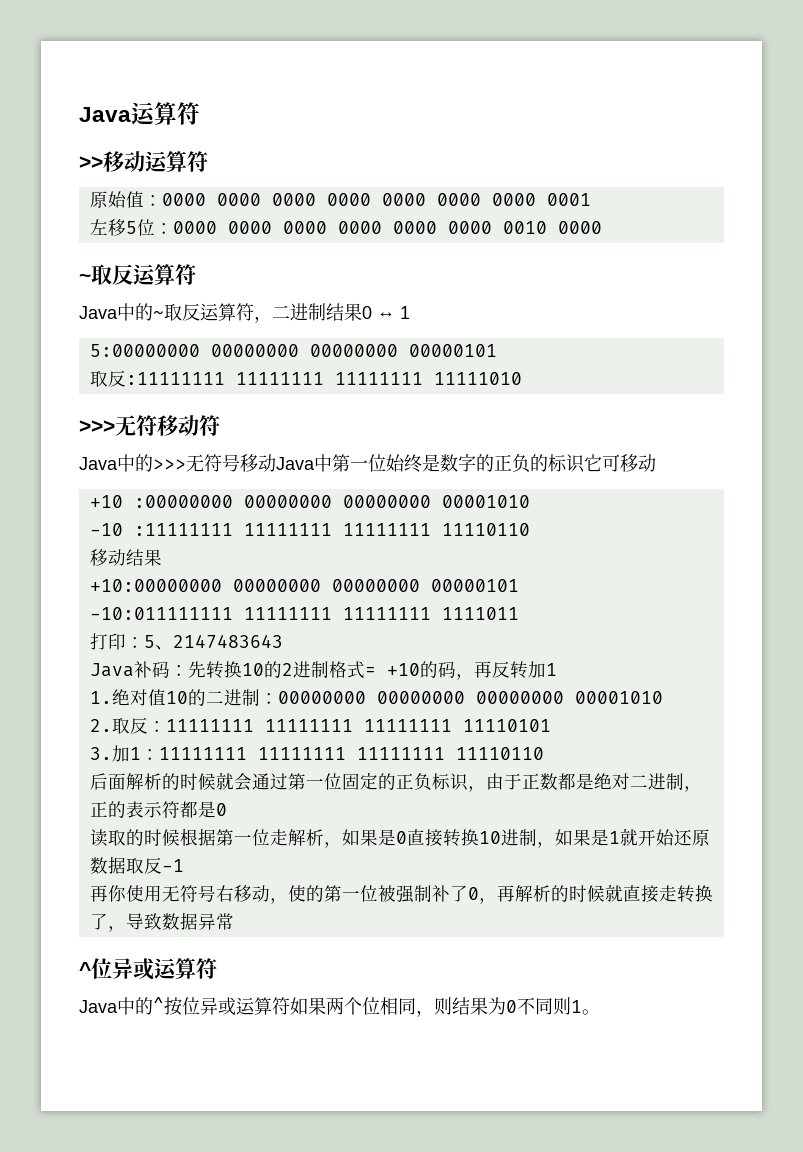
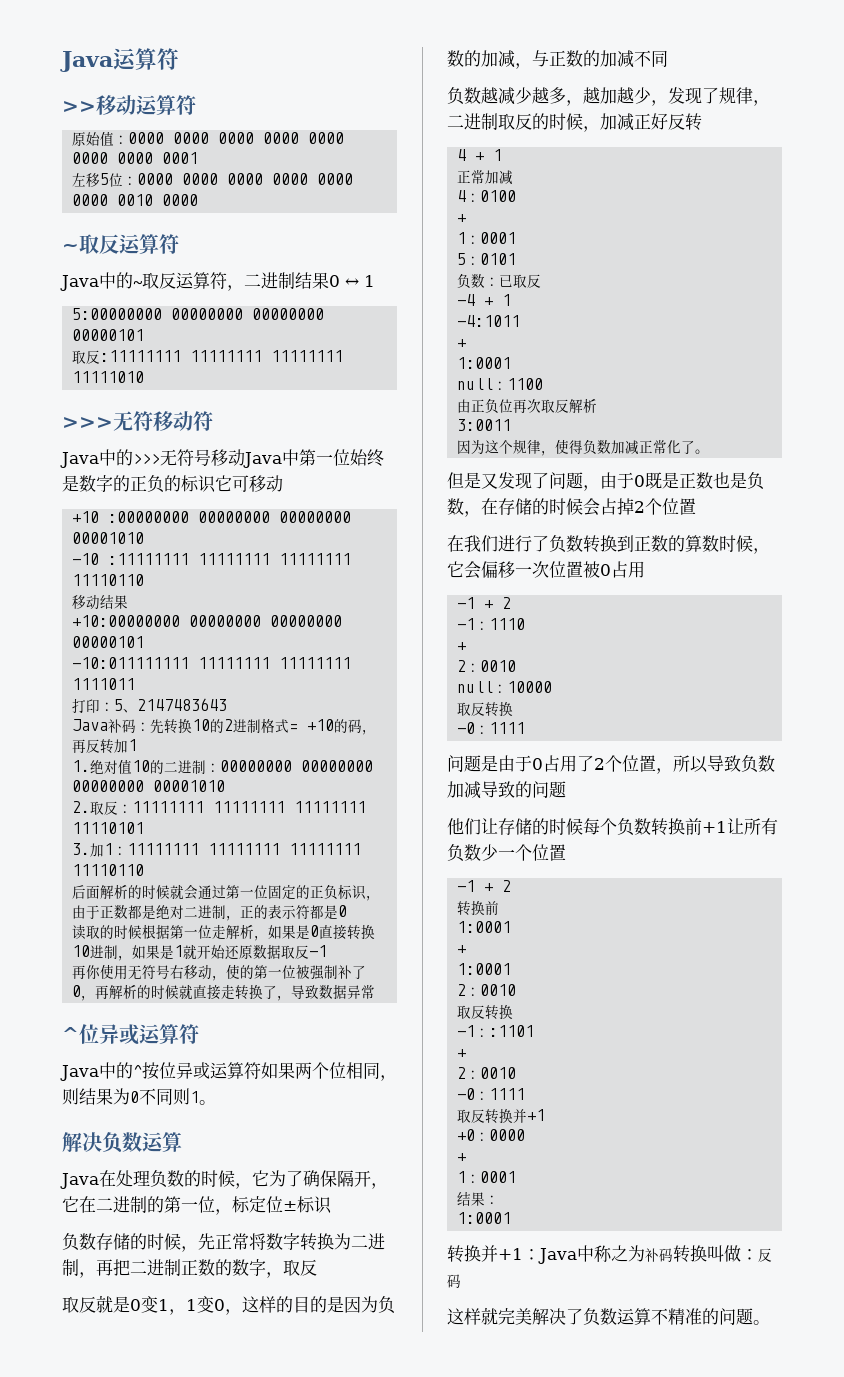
+ 解决负数运算
+ Java在处理负数的时候，它为了确保隔开，它在二进制的第一位，标定位±标识
+ 负数存储的时候，先正常将数字转换为二进制，再把二进制正数的数字，取反
+ 取反就是0变1，1变0，这样的目的是因为负数的加减，与正数的加减不同
+ 负数越减少越多，越加越少，发现了规律，二进制取反的时候，加减正好反转
+ 4 + 1
+ 正常加减
+ 4：0100
+ +
+ 1：0001
+ 5：0101
+ 负数：已取反
+ -4 + 1
+ -4:1011
+ +
+ 1:0001
+ null：1100
+ 由正负位再次取反解析
+ 3:0011
+ 因为这个规律，使得负数加减正常化了。
+ 但是又发现了问题，由于0既是正数也是负数，在存储的时候会占掉2个位置
+ 在我们进行了负数转换到正数的算数时候，它会偏移一次位置被0占用
+ -1 + 2
+ -1：1110
+ +
+ 2：0010
+ null：10000
+ 取反转换
+ -0：1111
+ 问题是由于0占用了2个位置，所以导致负数加减导致的问题
+ 他们让存储的时候每个负数转换前+1让所有负数少一个位置
+ -1 + 2
+ 转换前
+ 1:0001
+ +
+ 1:0001
+ 2：0010
+ 取反转换
+ -1：:1101
+ +
+ 2：0010
+ -0：1111
+ 取反转换并+1
+ +0：0000
+ +
+ 1：0001
+ 结果：
+ 1:0001
+ 转换并+1：Java中称之为补码转换叫做：反码
+ 这样就完美解决了负数运算不精准的问题。

